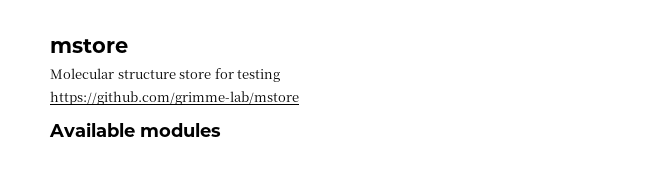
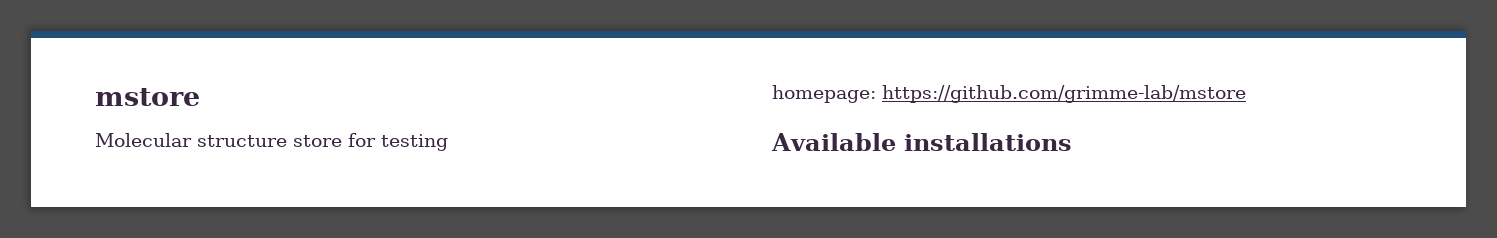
- https://github.com/grimme-lab/mstore
+ homepage: https://github.com/grimme-lab/mstore
- Available modules
+ Available installations

